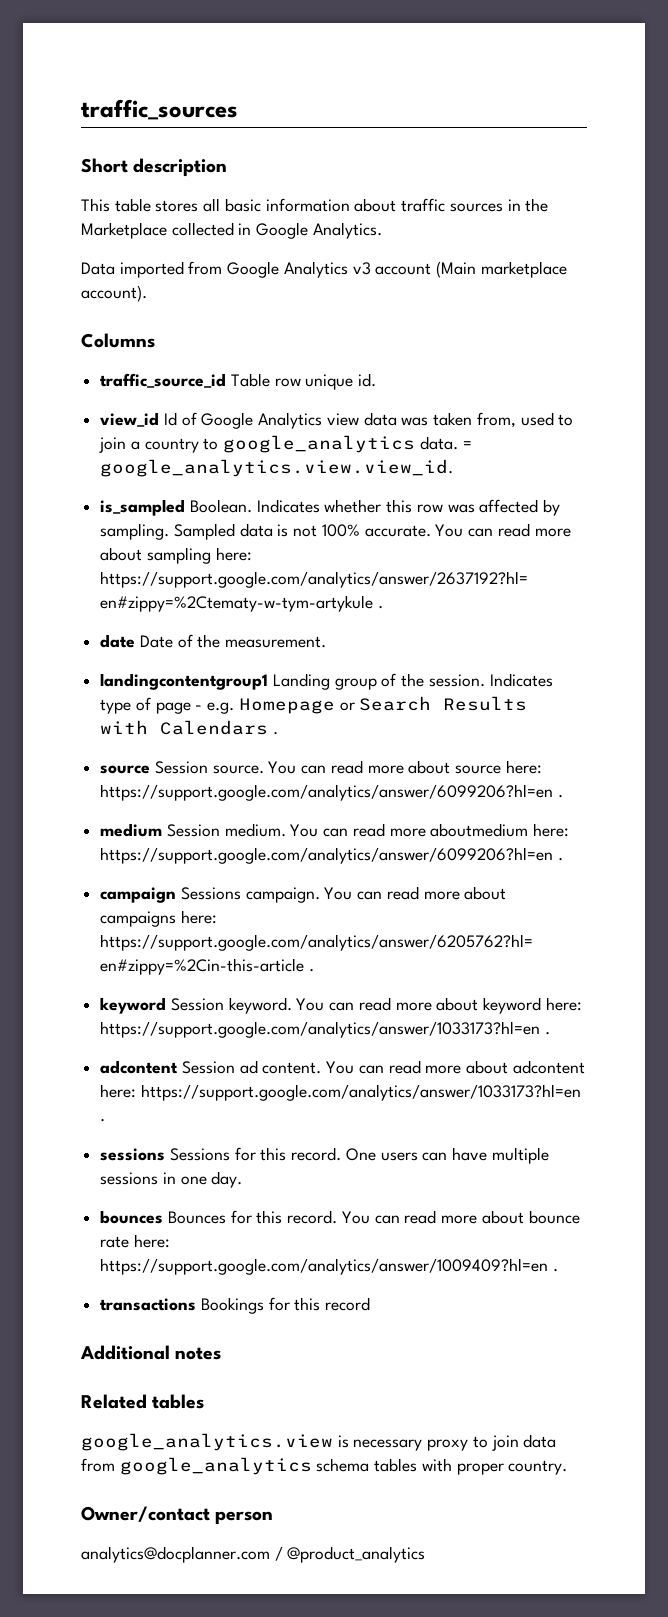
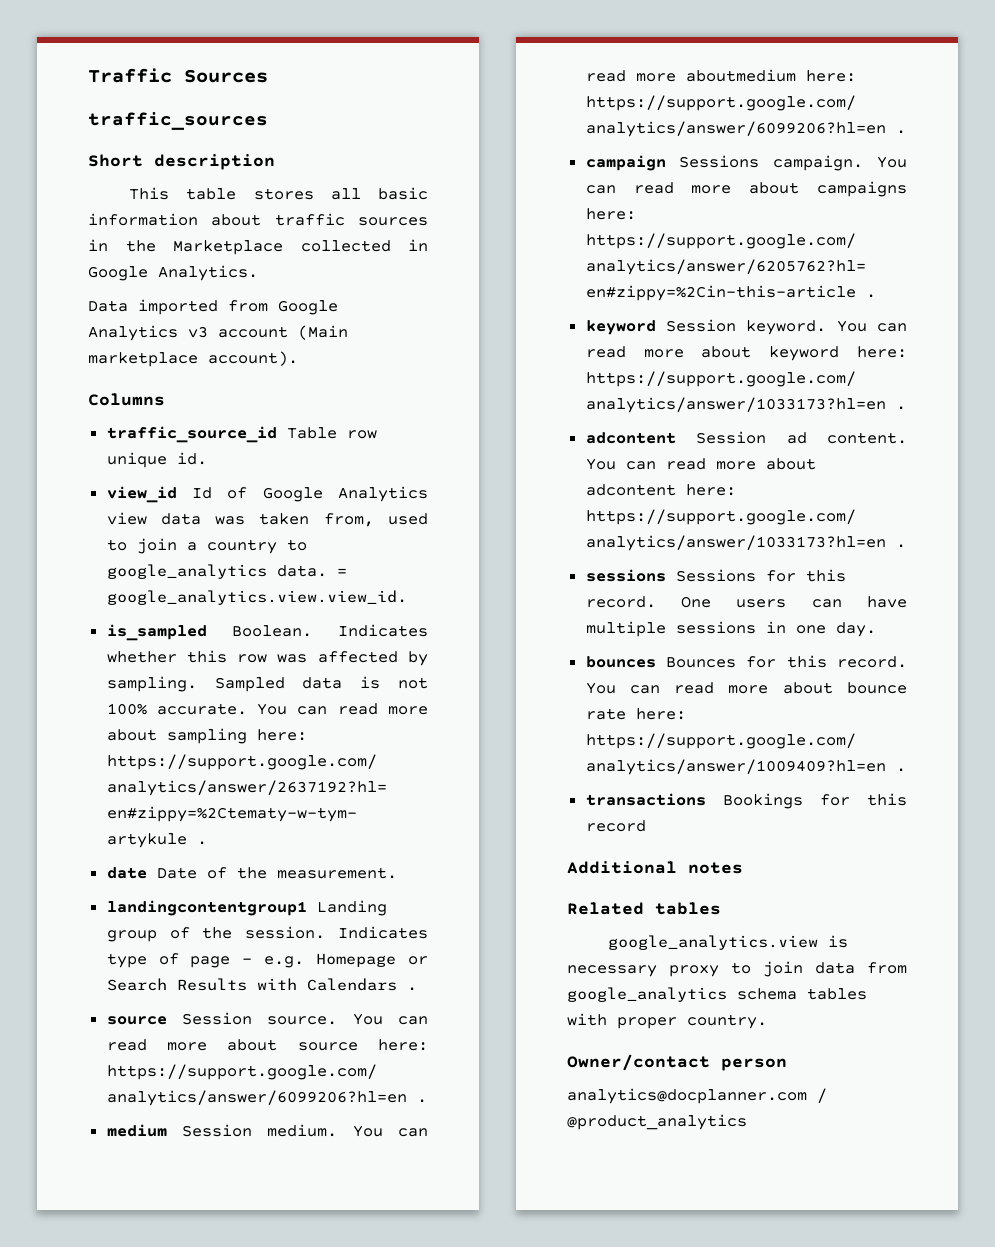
+ Traffic Sources

